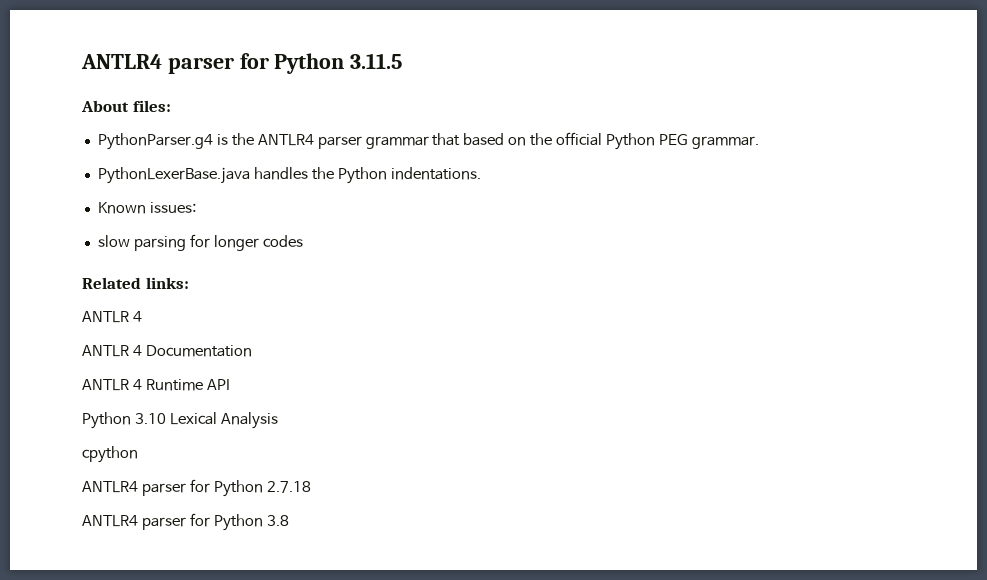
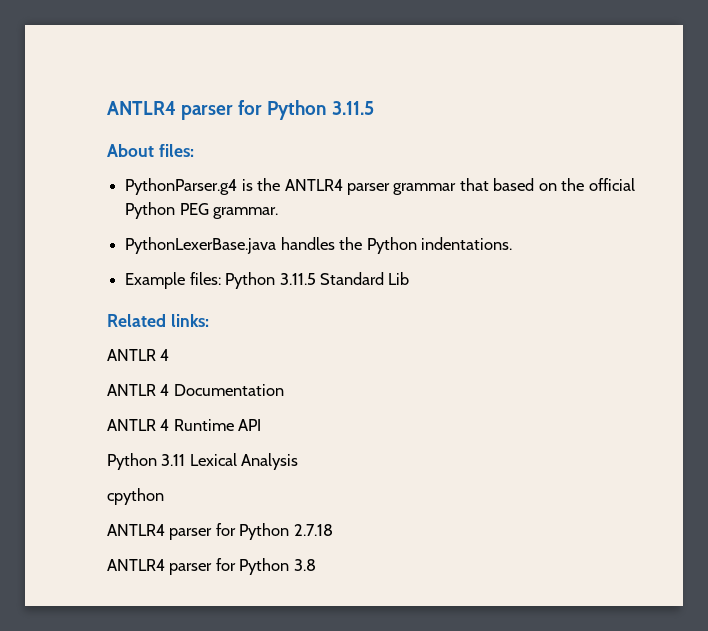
- Known issues:
- slow parsing for longer codes
+ Example files: Python 3.11.5 Standard Lib
- Python 3.10 Lexical Analysis
+ Python 3.11 Lexical Analysis

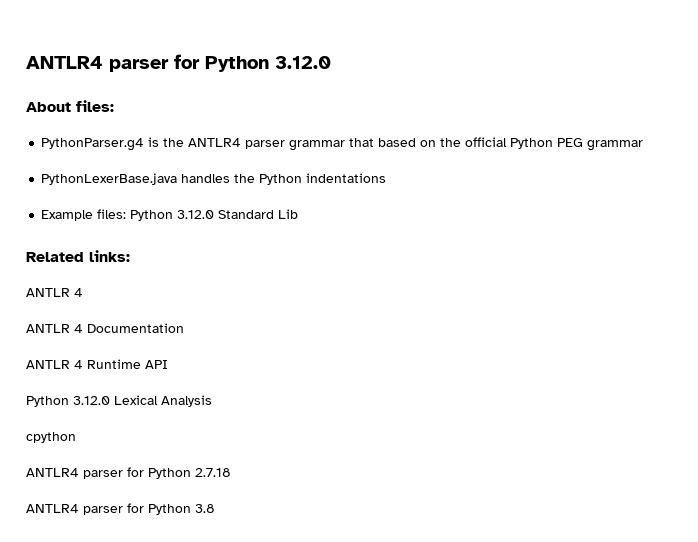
- ANTLR4 parser for Python 3.11.5
+ ANTLR4 parser for Python 3.12.0
- PythonParser.g4 is the ANTLR4 parser grammar that based on the official Python PEG grammar.
+ PythonParser.g4 is the ANTLR4 parser grammar that based on the official Python PEG grammar
- PythonLexerBase.java handles the Python indentations.
+ PythonLexerBase.java handles the Python indentations
- Example files: Python 3.11.5 Standard Lib
+ Example files: Python 3.12.0 Standard Lib
- Python 3.11 Lexical Analysis
+ Python 3.12.0 Lexical Analysis

